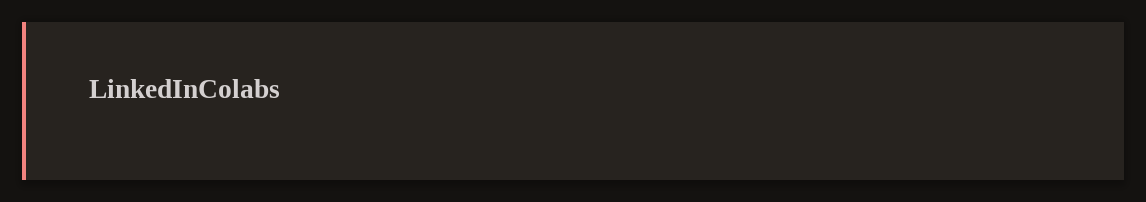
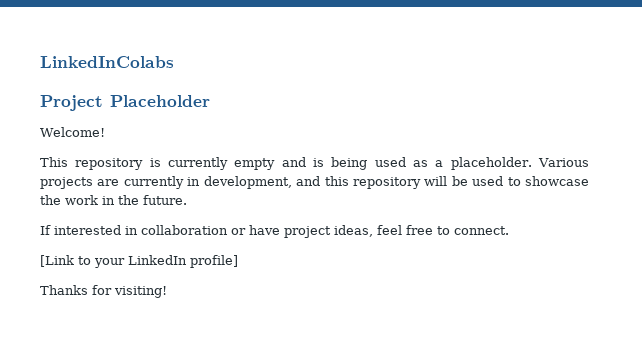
+ Project Placeholder
+ Welcome!
+ This repository is currently empty and is being used as a placeholder. Various projects are currently in development, and this repository will be used to showcase the work in the future.
+ If interested in collaboration or have project ideas, feel free to connect.
+ [Link to your LinkedIn profile]
+ Thanks for visiting!

